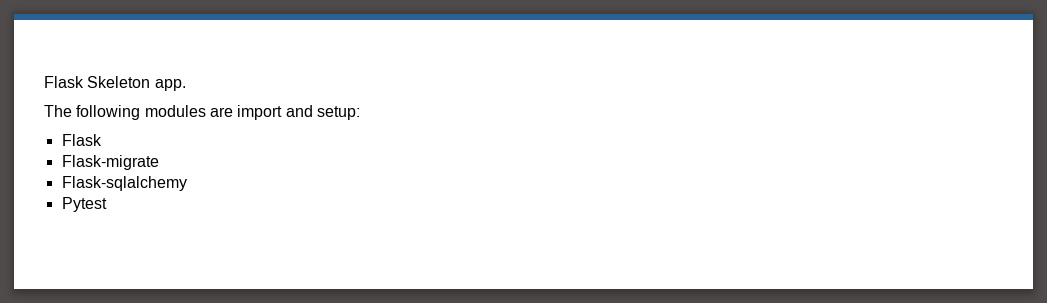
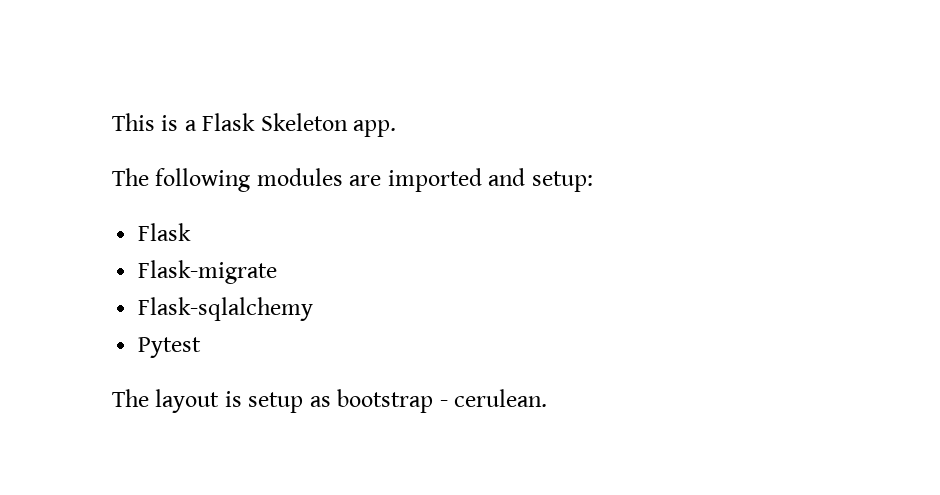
- Flask Skeleton app.
+ This is a Flask Skeleton app.
- The following modules are import and setup:
+ The following modules are imported and setup:
+ The layout is setup as bootstrap - cerulean.

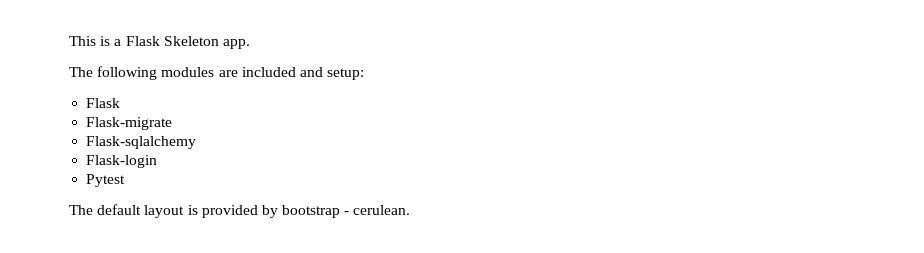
- The following modules are imported and setup:
+ The following modules are included and setup:
+ Flask-login
- The layout is setup as bootstrap - cerulean.
+ The default layout is provided by bootstrap - cerulean.

